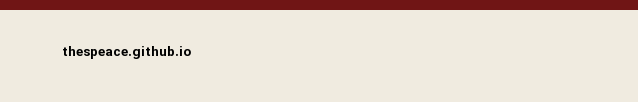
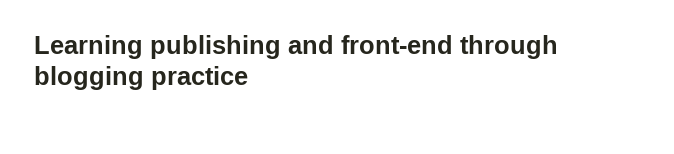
- thespeace.github.io
+ Learning publishing and front-end through blogging practice

